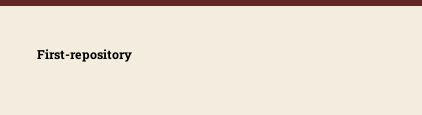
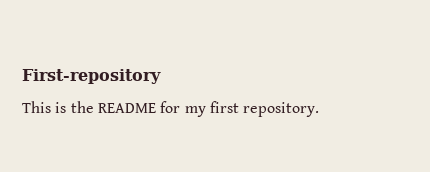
+ This is the README for my first repository.

